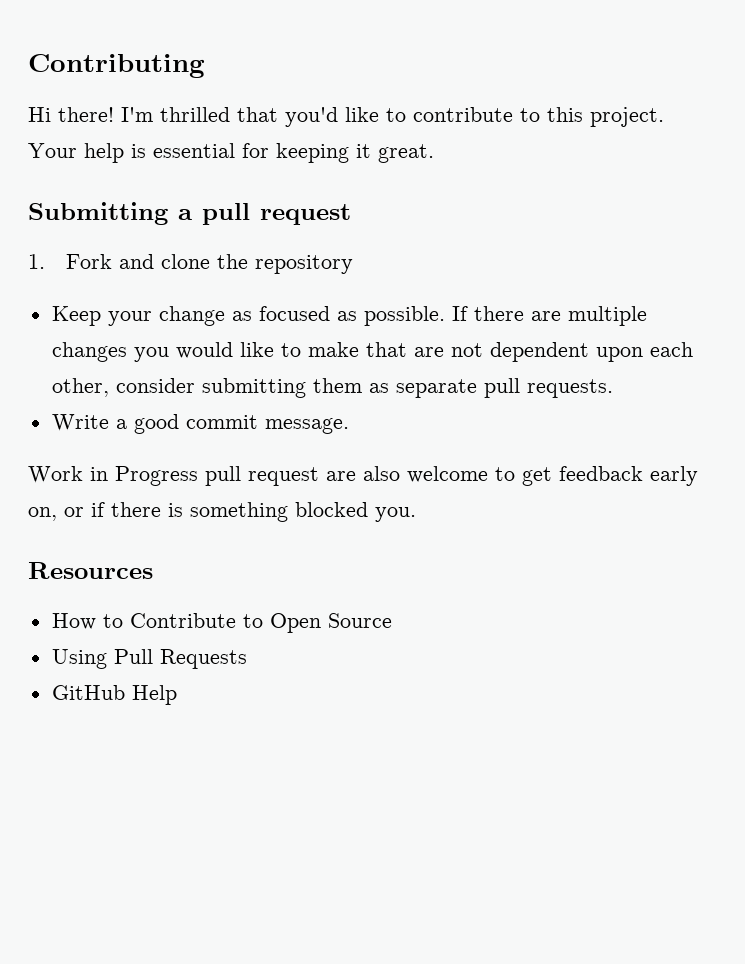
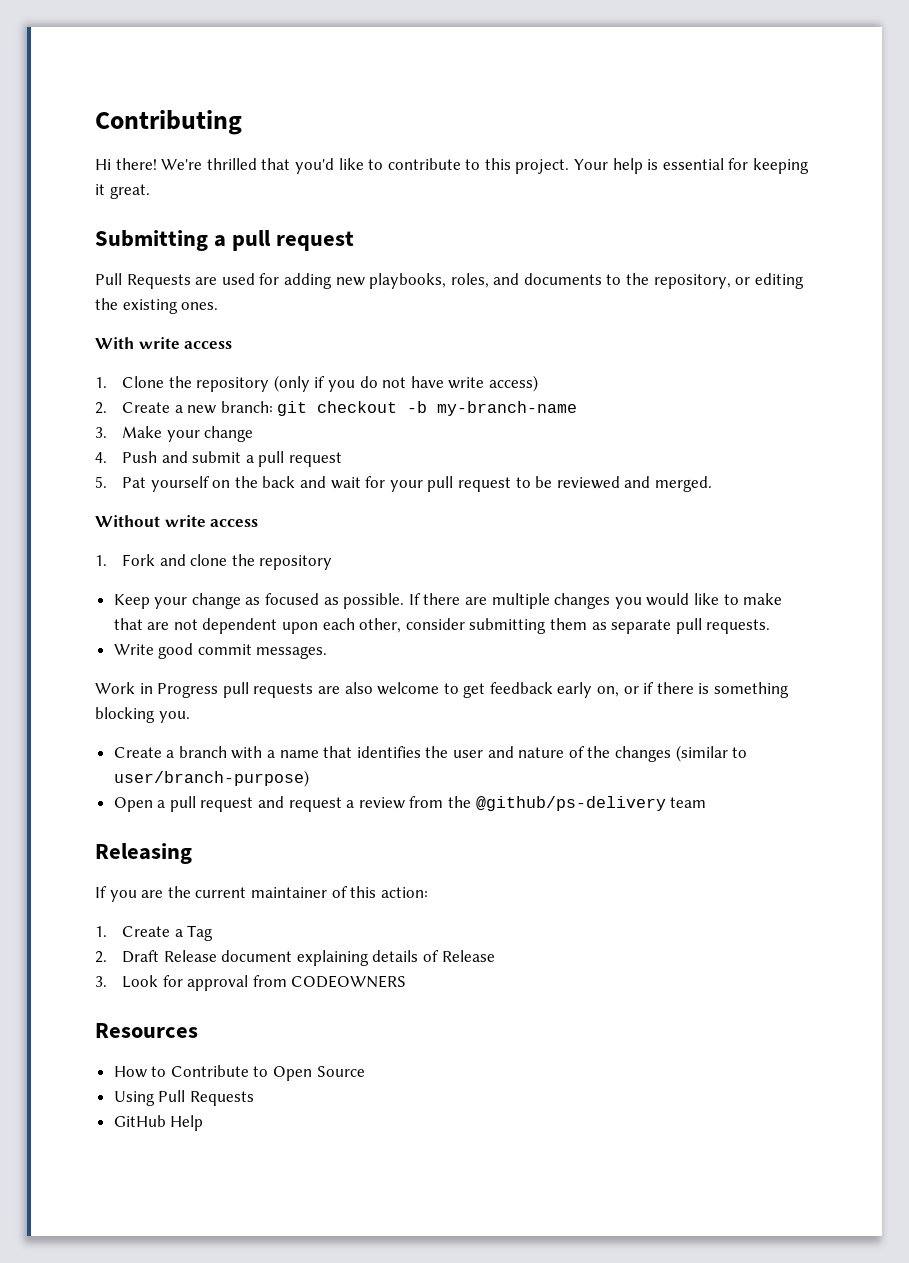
- I'm thrilled that you'd like to contribute to this project.
+ We're thrilled that you'd like to contribute to this project.
+ Pull Requests are used for adding new playbooks, roles, and documents to the repository, or editing the existing ones.
+ With write access
+ 1. Clone the repository (only if you do not have write access)
+ 2. Create a new branch: git checkout -b my-branch-name
+ 3. Make your change
+ 4. Push and submit a pull request
+ 5. Pat yourself on the back and wait for your pull request to be reviewed and merged.
+ Without write access
- Write a good commit message.
+ Write good commit messages.
- Work in Progress pull request are also welcome to get feedback early on, or if there is something blocked you.
+ Work in Progress pull requests are also welcome to get feedback early on, or if there is something blocking you.
+ Create a branch with a name that identifies the user and nature of the changes (similar to user/branch-purpose)
+ Open a pull request and request a review from the @github/ps-delivery team
+ Releasing
+ If you are the current maintainer of this action:
+ 1. Create a Tag
+ 2. Draft Release document explaining details of Release
+ 3. Look for approval from CODEOWNERS

